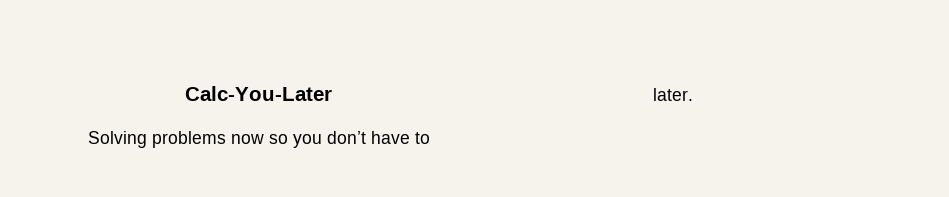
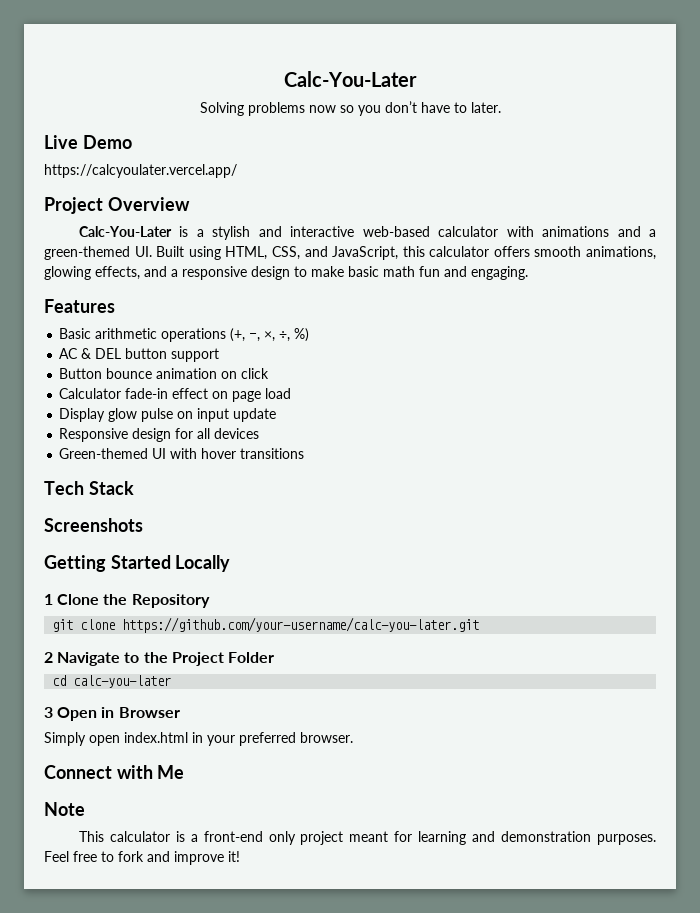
+ Live Demo
+ https://calcyoulater.vercel.app/
+ Project Overview
+ Calc-You-Later is a stylish and interactive web-based calculator with animations and a green-themed UI. Built using HTML, CSS, and JavaScript, this calculator offers smooth animations, glowing effects, and a responsive design to make basic math fun and engaging.
+ Features
+ Basic arithmetic operations (+, −, ×, ÷, %)
+ AC & DEL button support
+ Button bounce animation on click
+ Calculator fade-in effect on page load
+ Display glow pulse on input update
+ Responsive design for all devices
+ Green-themed UI with hover transitions
+ Tech Stack
+ Screenshots
+ Getting Started Locally
+ 1 Clone the Repository
+ git clone https://github.com/your-username/calc-you-later.git
+ 2 Navigate to the Project Folder
+ cd calc-you-later
+ 3 Open in Browser
+ Simply open index.html in your preferred browser.
+ Connect with Me
+ Note
+ This calculator is a front-end only project meant for learning and demonstration purposes. Feel free to fork and improve it!

